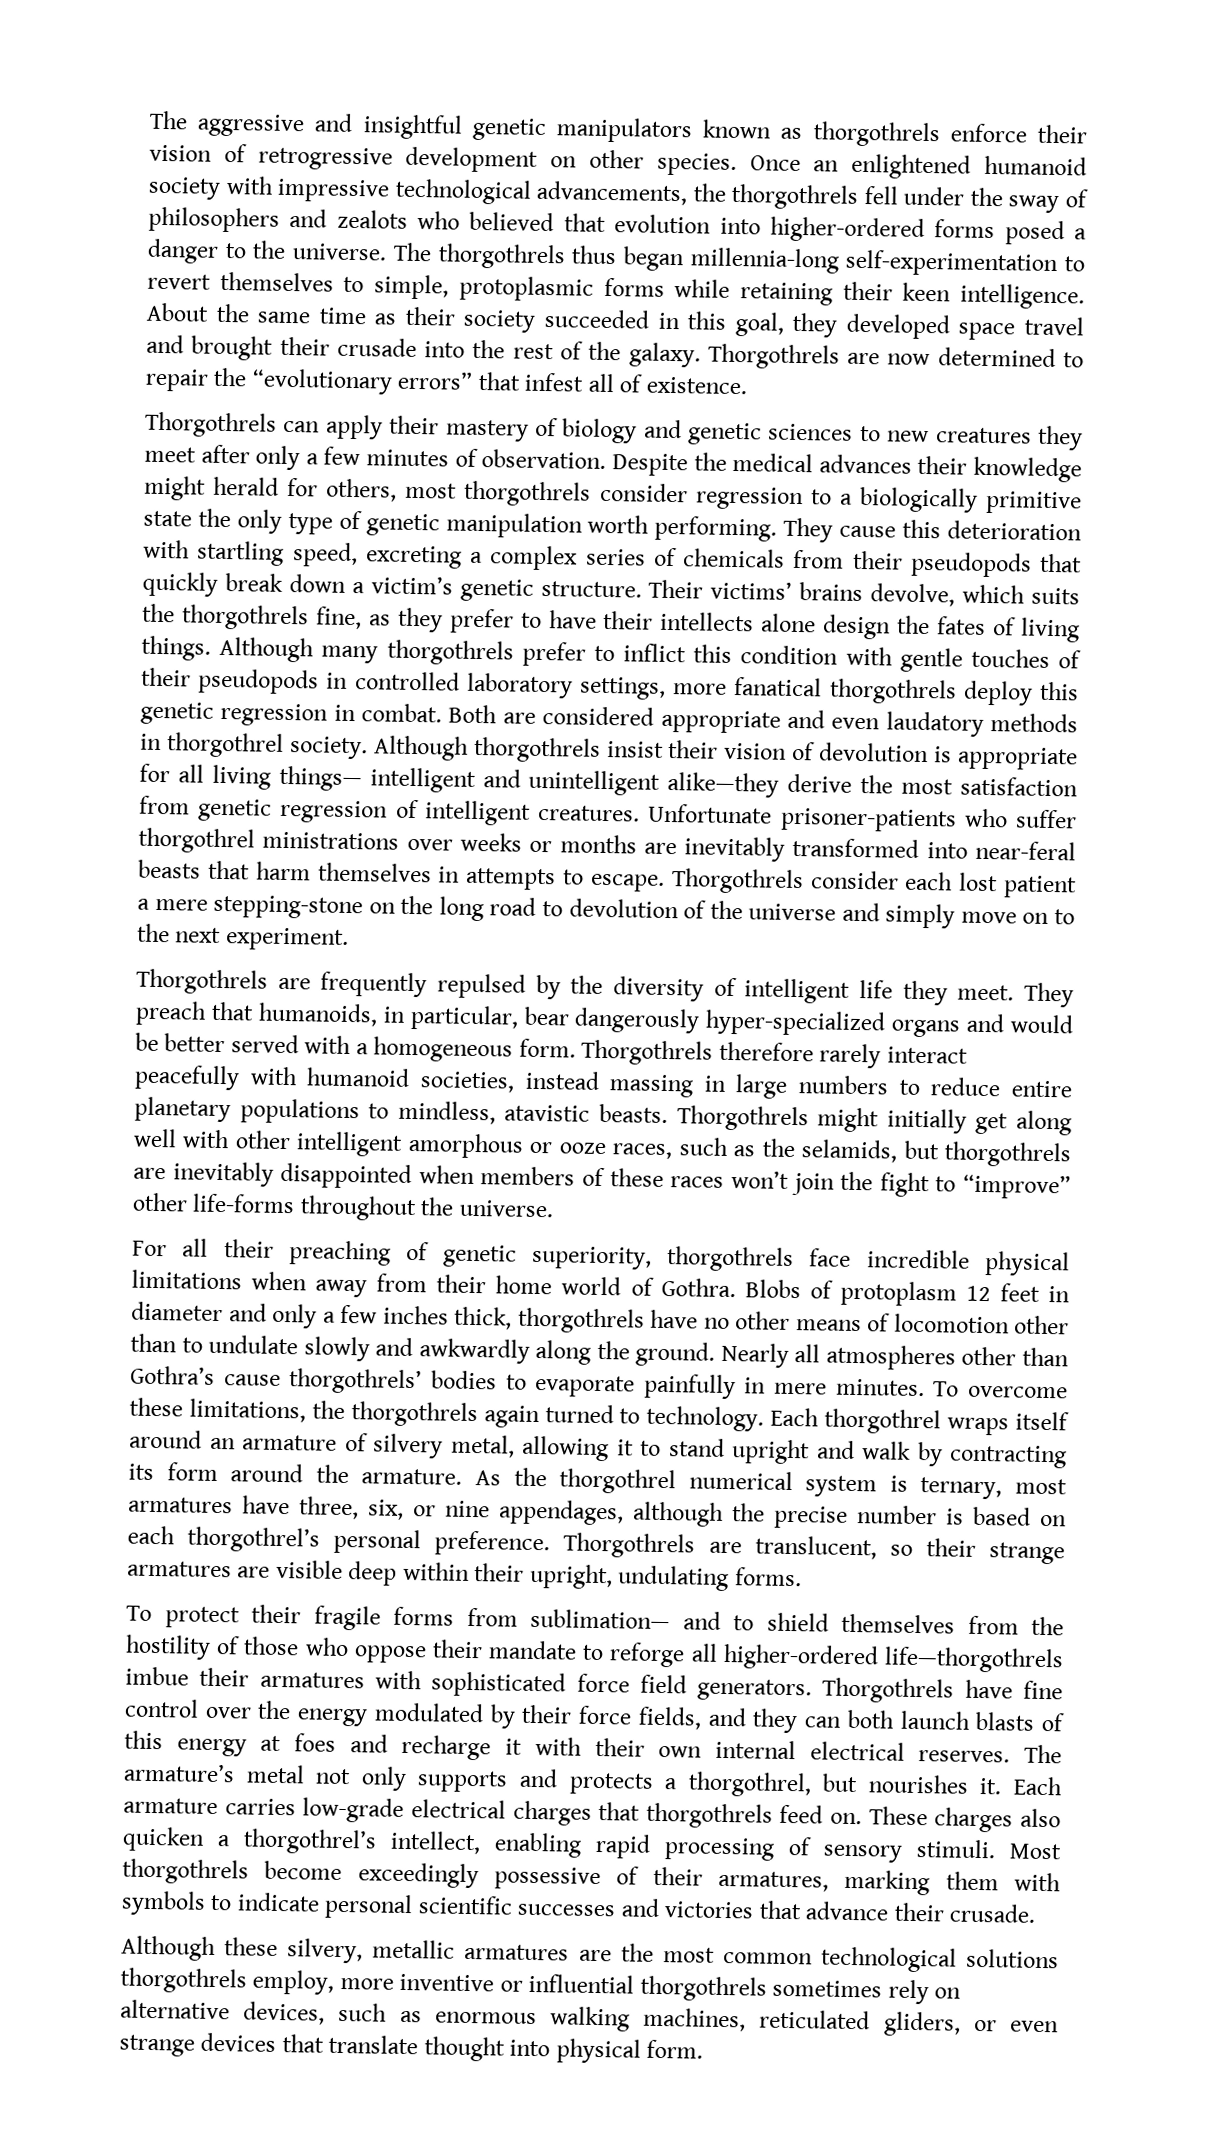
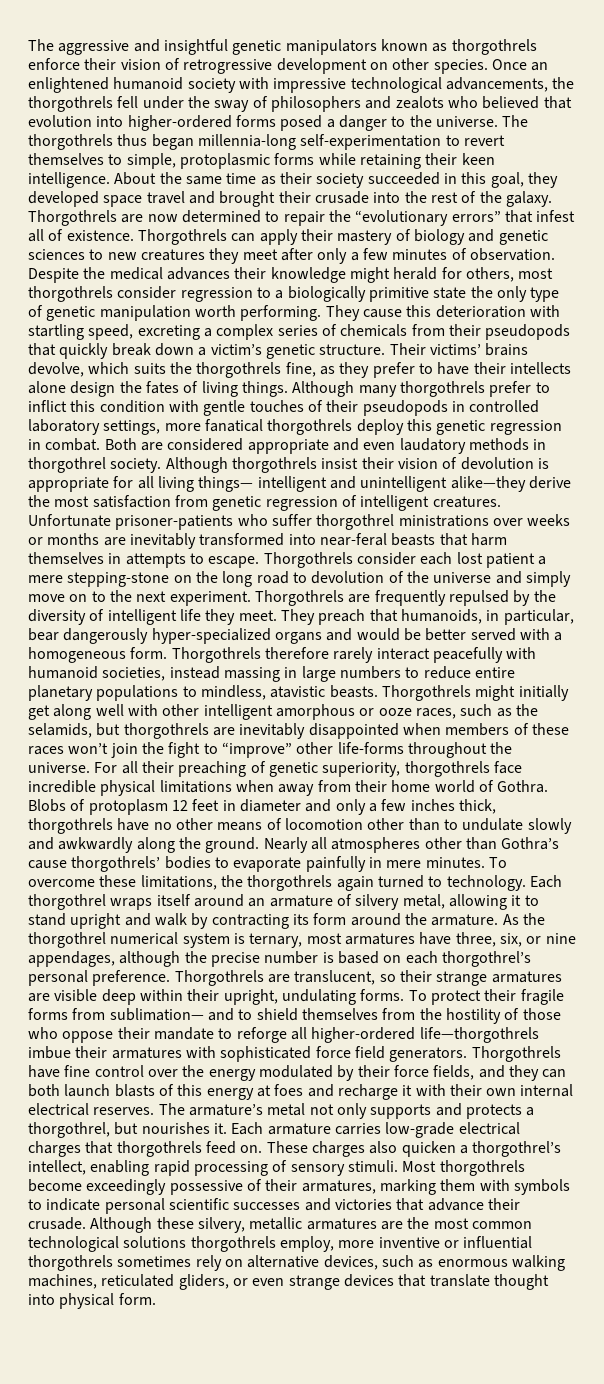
- Thorgothrels are now determined to repair the “evolutionary errors” that infest all of existence.
- Thorgothrels can apply their mastery of biology and genetic sciences to new creatures they meet after only a few minutes of observation.
+ Thorgothrels are now determined to repair the “evolutionary errors” that infest all of existence. Thorgothrels can apply their mastery of biology and genetic sciences to new creatures they meet after only a few minutes of observation.
- Thorgothrels consider each lost patient a mere stepping-stone on the long road to devolution of the universe and simply move on to the next experiment.
- Thorgothrels are frequently repulsed by the diversity of intelligent life they meet.
+ Thorgothrels consider each lost patient a mere stepping-stone on the long road to devolution of the universe and simply move on to the next experiment. Thorgothrels are frequently repulsed by the diversity of intelligent life they meet.
- Thorgothrels might initially get along well with other intelligent amorphous or ooze races, such as the selamids, but thorgothrels are inevitably disappointed when members of these races won’t join the fight to “improve” other life-forms throughout the universe.
- For all their preaching of genetic superiority, thorgothrels face incredible physical limitations when away from their home world of Gothra.
+ Thorgothrels might initially get along well with other intelligent amorphous or ooze races, such as the selamids, but thorgothrels are inevitably disappointed when members of these races won’t join the fight to “improve” other life-forms throughout the universe. For all their preaching of genetic superiority, thorgothrels face incredible physical limitations when away from their home world of Gothra.
- Thorgothrels are translucent, so their strange armatures are visible deep within their upright, undulating forms.
- To protect their fragile forms from sublimation— and to shield themselves from the hostility of those who oppose their mandate to reforge all higher-ordered life—thorgothrels imbue their armatures with sophisticated force field generators.
+ Thorgothrels are translucent, so their strange armatures are visible deep within their upright, undulating forms. To protect their fragile forms from sublimation— and to shield themselves from the hostility of those who oppose their mandate to reforge all higher-ordered life—thorgothrels imbue their armatures with sophisticated force field generators.
- Most thorgothrels become exceedingly possessive of their armatures, marking them with symbols to indicate personal scientific successes and victories that advance their crusade.
- Although these silvery, metallic armatures are the most common technological solutions thorgothrels employ, more inventive or influential thorgothrels sometimes rely on alternative devices, such as enormous walking machines, reticulated gliders, or even strange devices that translate thought into physical form.
+ Most thorgothrels become exceedingly possessive of their armatures, marking them with symbols to indicate personal scientific successes and victories that advance their crusade. Although these silvery, metallic armatures are the most common technological solutions thorgothrels employ, more inventive or influential thorgothrels sometimes rely on alternative devices, such as enormous walking machines, reticulated gliders, or even strange devices that translate thought into physical form.

